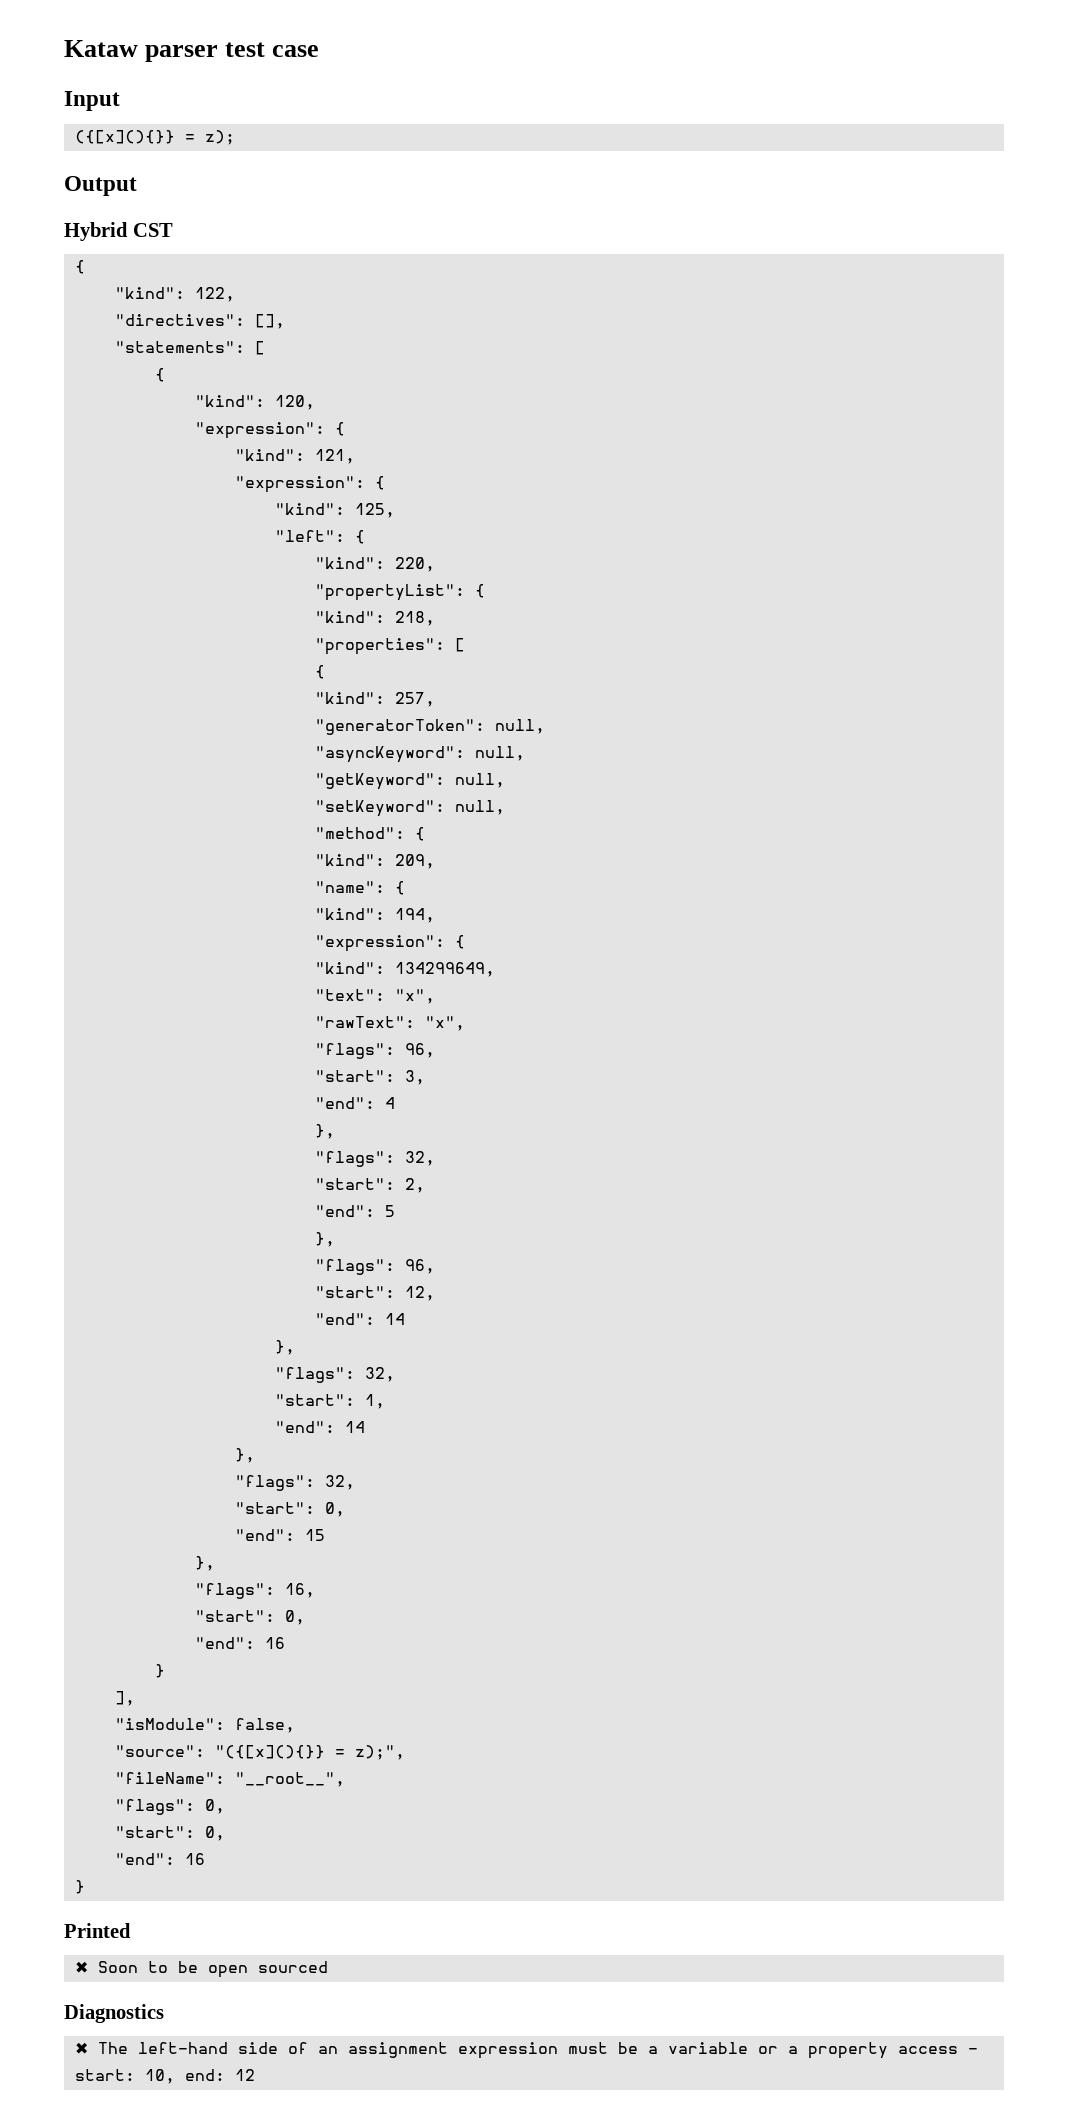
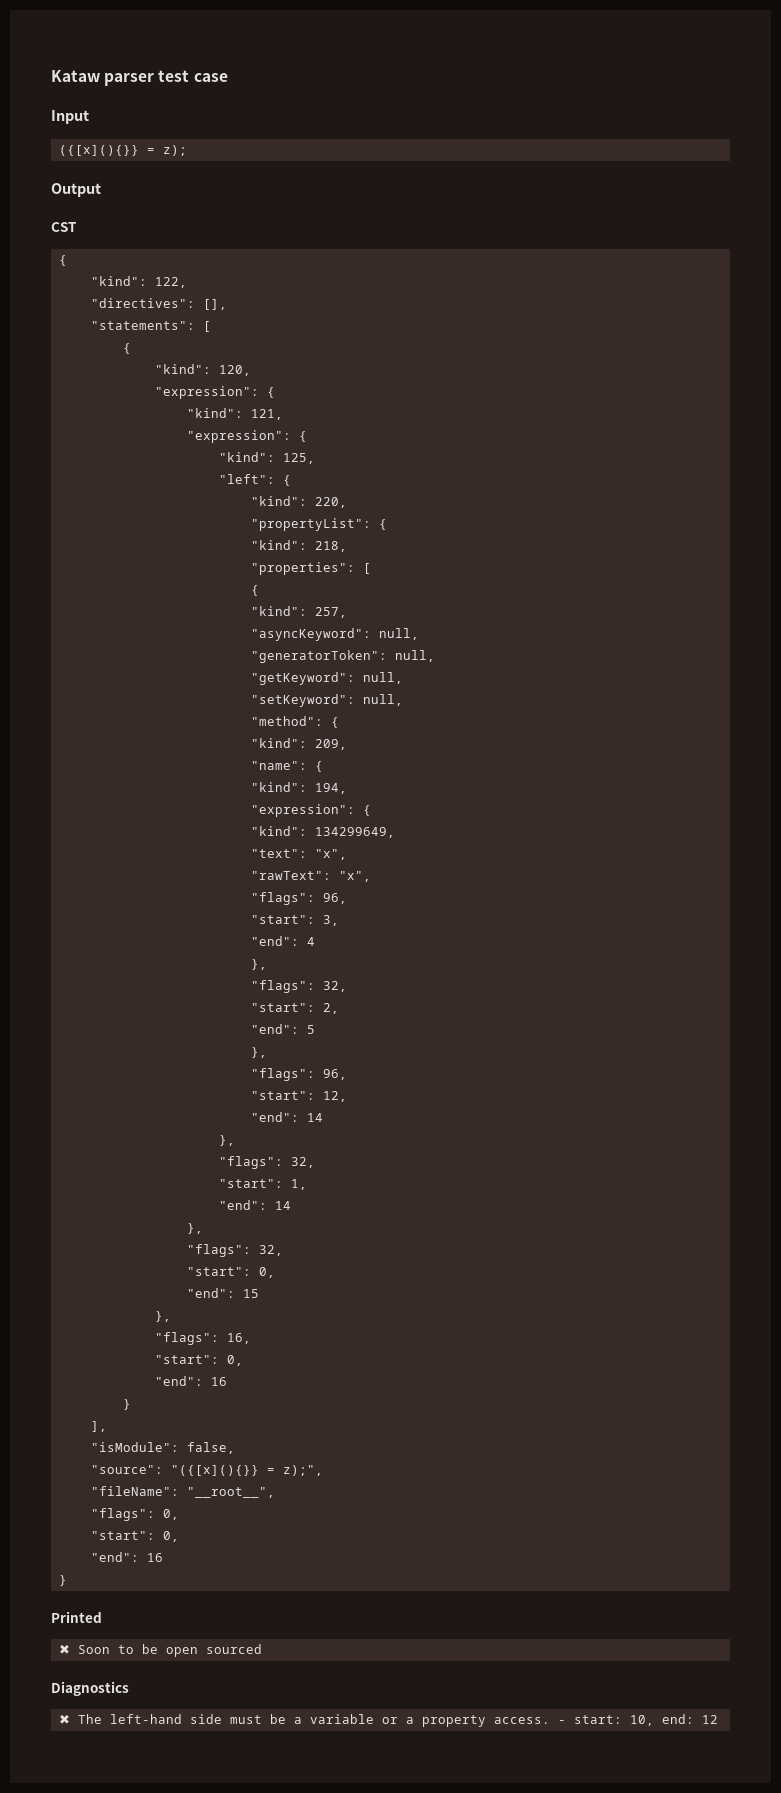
- Hybrid CST
+ CST
+ "asyncKeyword": null,
  "generatorToken": null,
- "asyncKeyword": null,
- ✖ The left-hand side of an assignment expression must be a variable or a property access - start: 10, end: 12
+ ✖ The left-hand side must be a variable or a property access. - start: 10, end: 12

